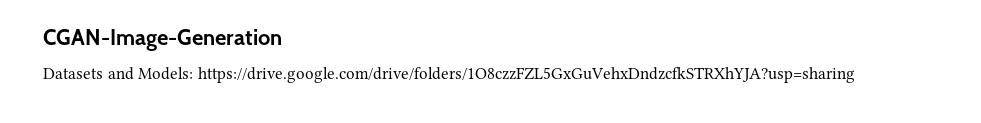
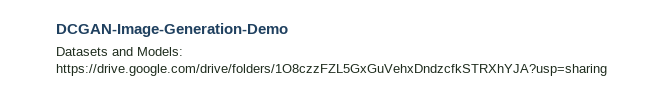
- CGAN-Image-Generation
+ DCGAN-Image-Generation-Demo

